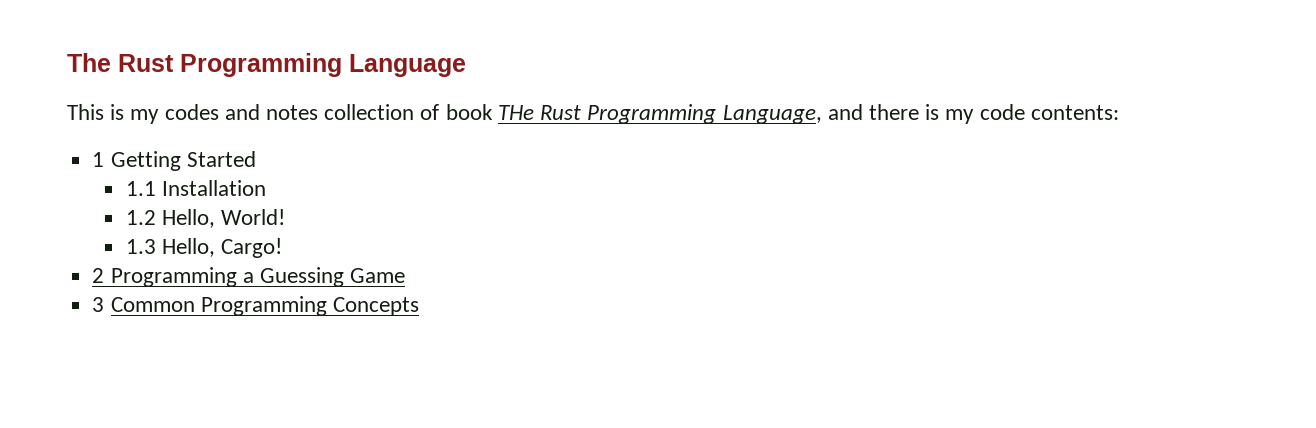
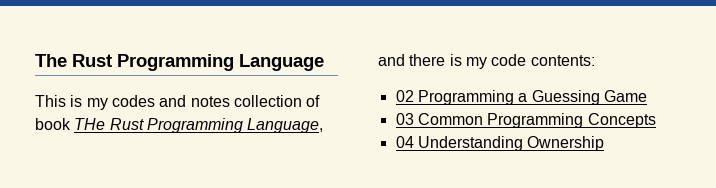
- 1 Getting Started
- 1.1 Installation
- 1.2 Hello, World!
- 1.3 Hello, Cargo!
- 2 Programming a Guessing Game
+ 02 Programming a Guessing Game
- 3 Common Programming Concepts
+ 03 Common Programming Concepts
+ 04 Understanding Ownership

